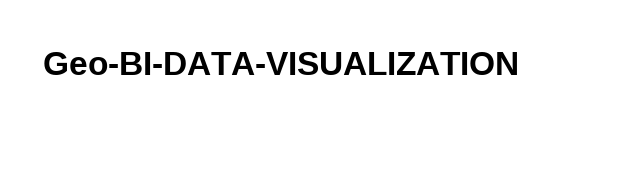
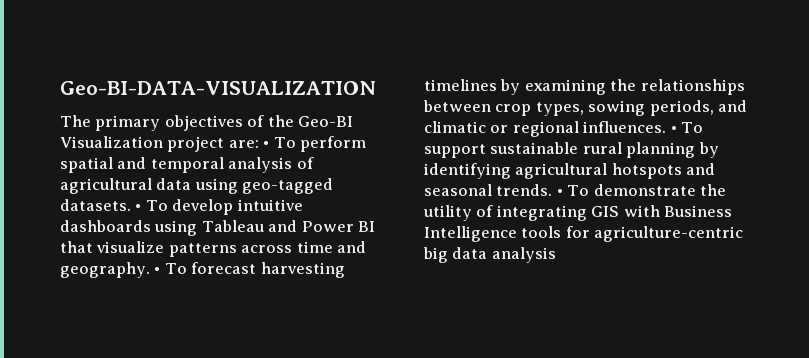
+ The primary objectives of the Geo-BI Visualization project are: • To perform spatial and temporal analysis of agricultural data using geo-tagged datasets. • To develop intuitive dashboards using Tableau and Power BI that visualize patterns across time and geography. • To forecast harvesting timelines by examining the relationships between crop types, sowing periods, and climatic or regional influences. • To support sustainable rural planning by identifying agricultural hotspots and seasonal trends. • To demonstrate the utility of integrating GIS with Business Intelligence tools for agriculture-centric big data analysis

